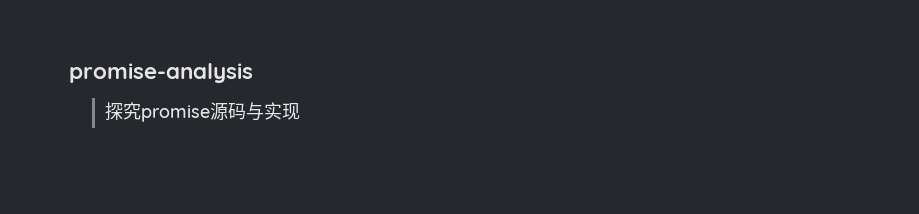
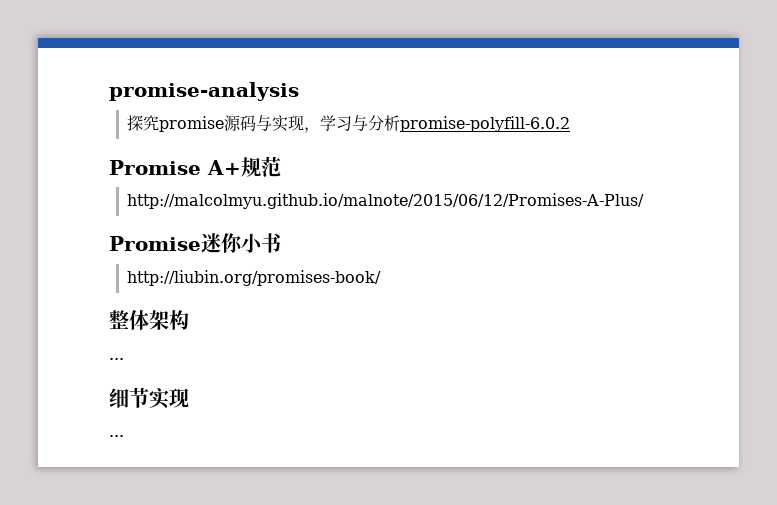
- 探究promise源码与实现
+ 探究promise源码与实现，学习与分析promise-polyfill-6.0.2
+ Promise A+规范
+ http://malcolmyu.github.io/malnote/2015/06/12/Promises-A-Plus/
+ Promise迷你小书
+ http://liubin.org/promises-book/
+ 整体架构
+ ...
+ 细节实现
+ ...

